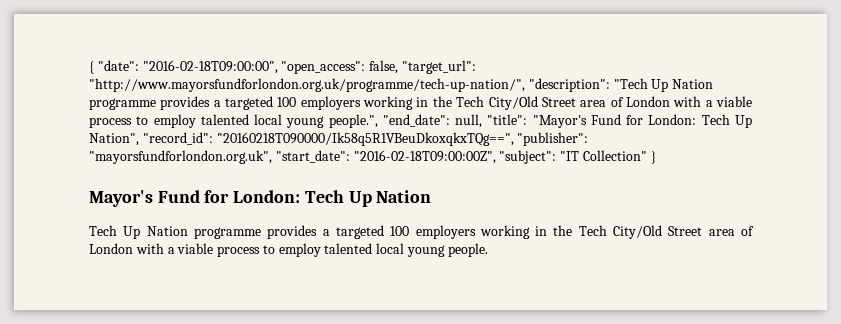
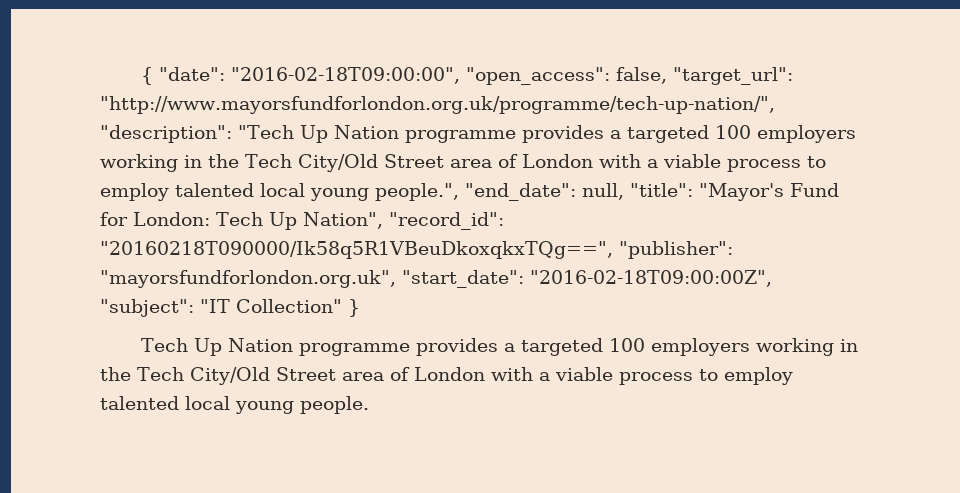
- Mayor's Fund for London: Tech Up Nation

